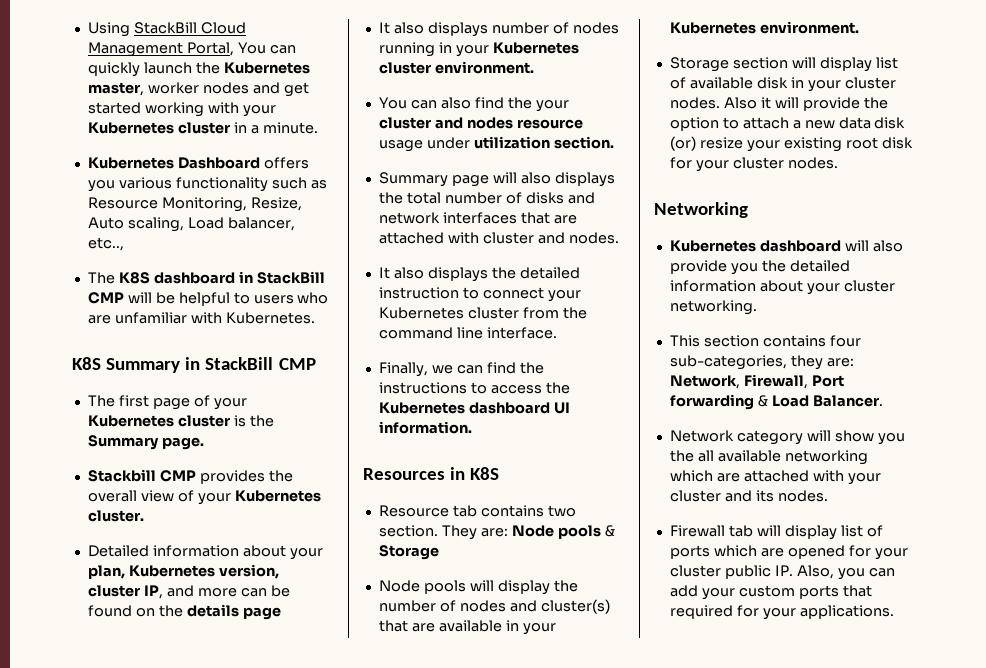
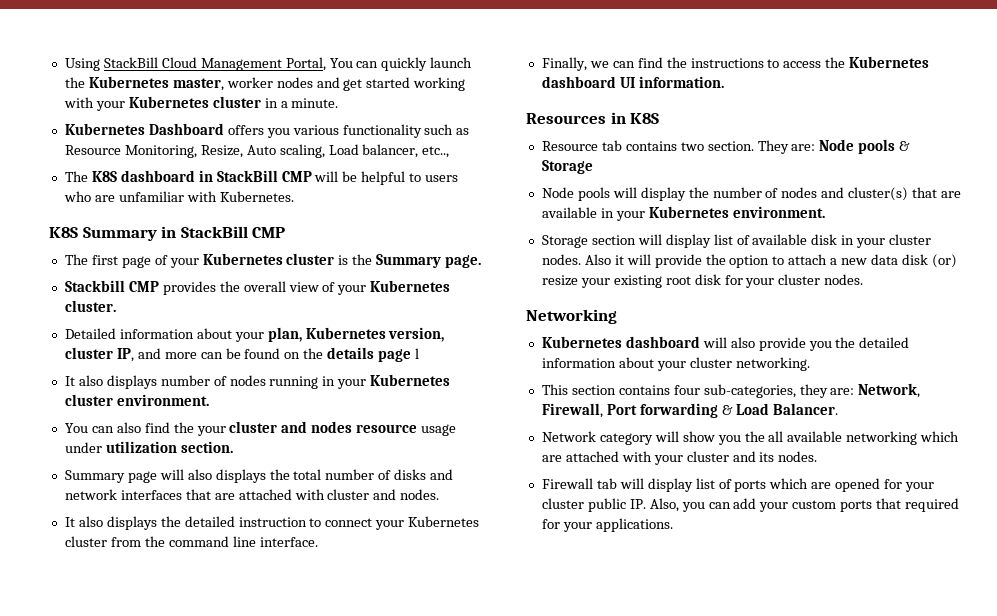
- Detailed information about your plan, Kubernetes version, cluster IP, and more can be found on the details page
+ Detailed information about your plan, Kubernetes version, cluster IP, and more can be found on the details page l

